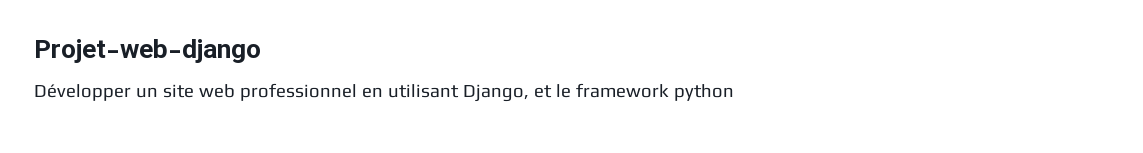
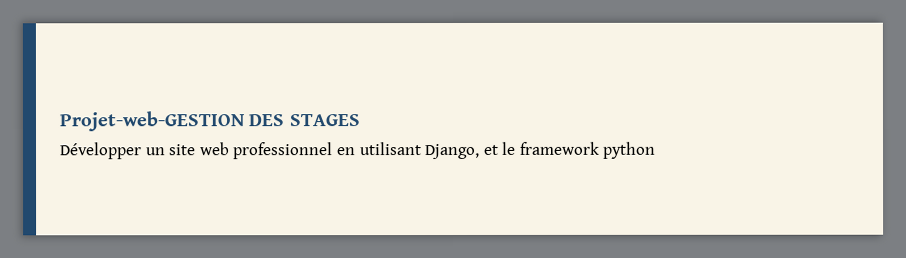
- Projet-web-django
+ Projet-web-GESTION DES STAGES

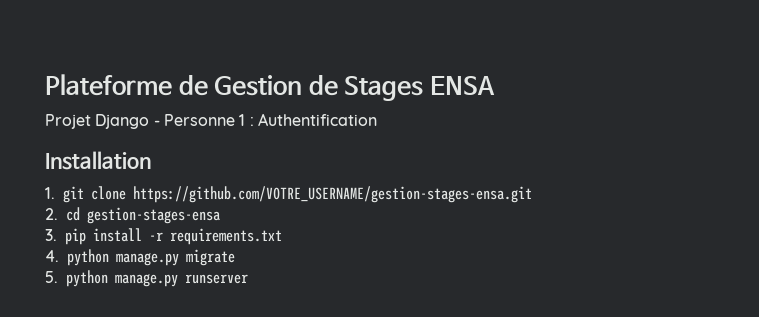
- Projet-web-GESTION DES STAGES
- Développer un site web professionnel en utilisant Django, et le framework python
+ Plateforme de Gestion de Stages ENSA
+ Projet Django - Personne 1 : Authentification
+ Installation
+ 1. git clone https://github.com/VOTRE_USERNAME/gestion-stages-ensa.git
+ 2. cd gestion-stages-ensa
+ 3. pip install -r requirements.txt
+ 4. python manage.py migrate
+ 5. python manage.py runserver

